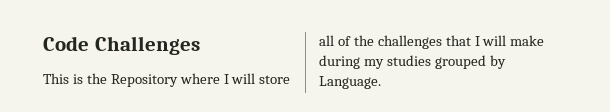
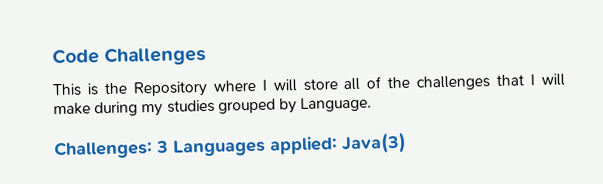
+ Challenges: 3 Languages applied: Java(3)

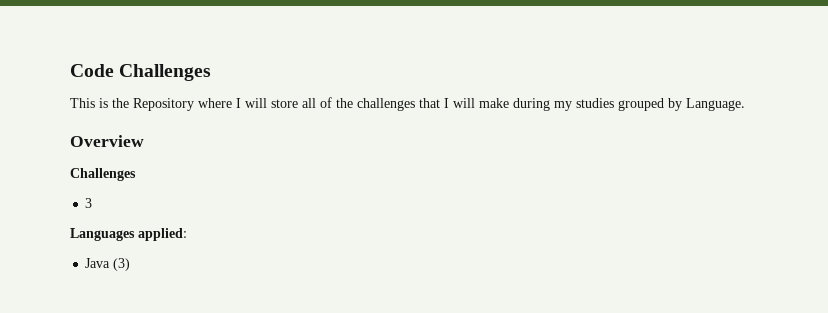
- Challenges: 3 Languages applied: Java(3)
+ Overview
+ Challenges
+ 3
+ Languages applied:
+ Java (3)

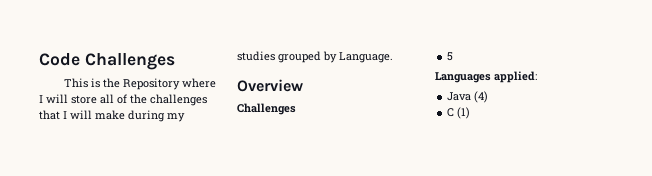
- 3
+ 5
- Java (3)
+ Java (4)
+ C (1)

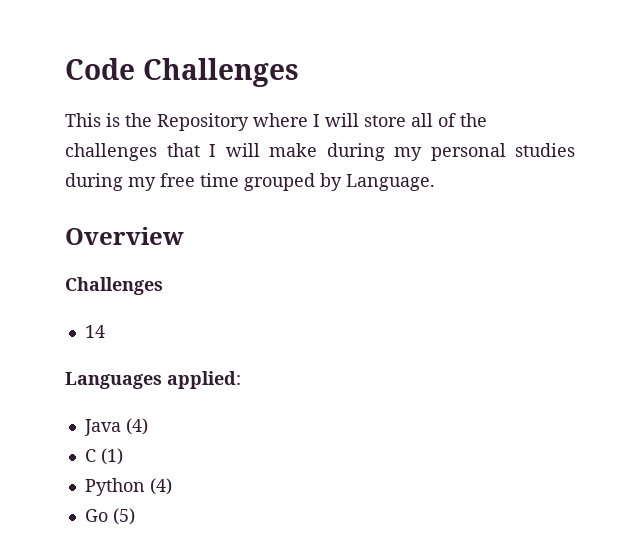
- This is the Repository where I will store all of the challenges that I will make during my studies grouped by Language.
+ This is the Repository where I will store all of the challenges that I will make during my personal studies during my free time grouped by Language.
- 5
+ 14
+ Python (4)
+ Go (5)

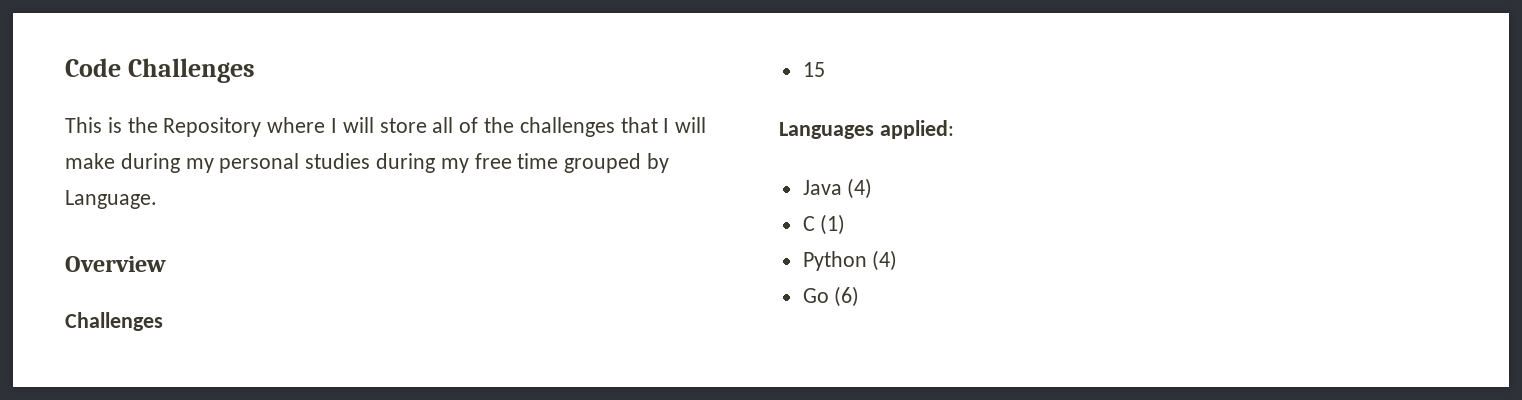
- 14
+ 15
- Go (5)
+ Go (6)

